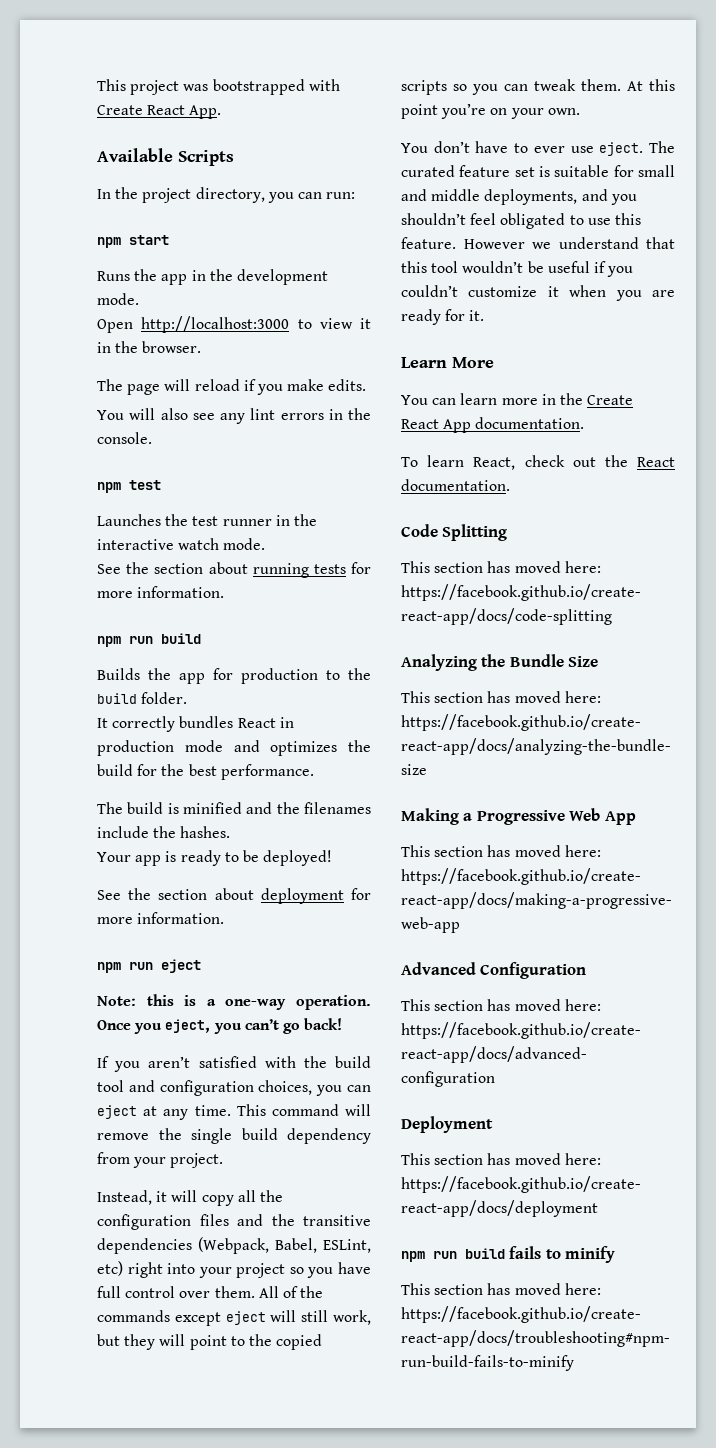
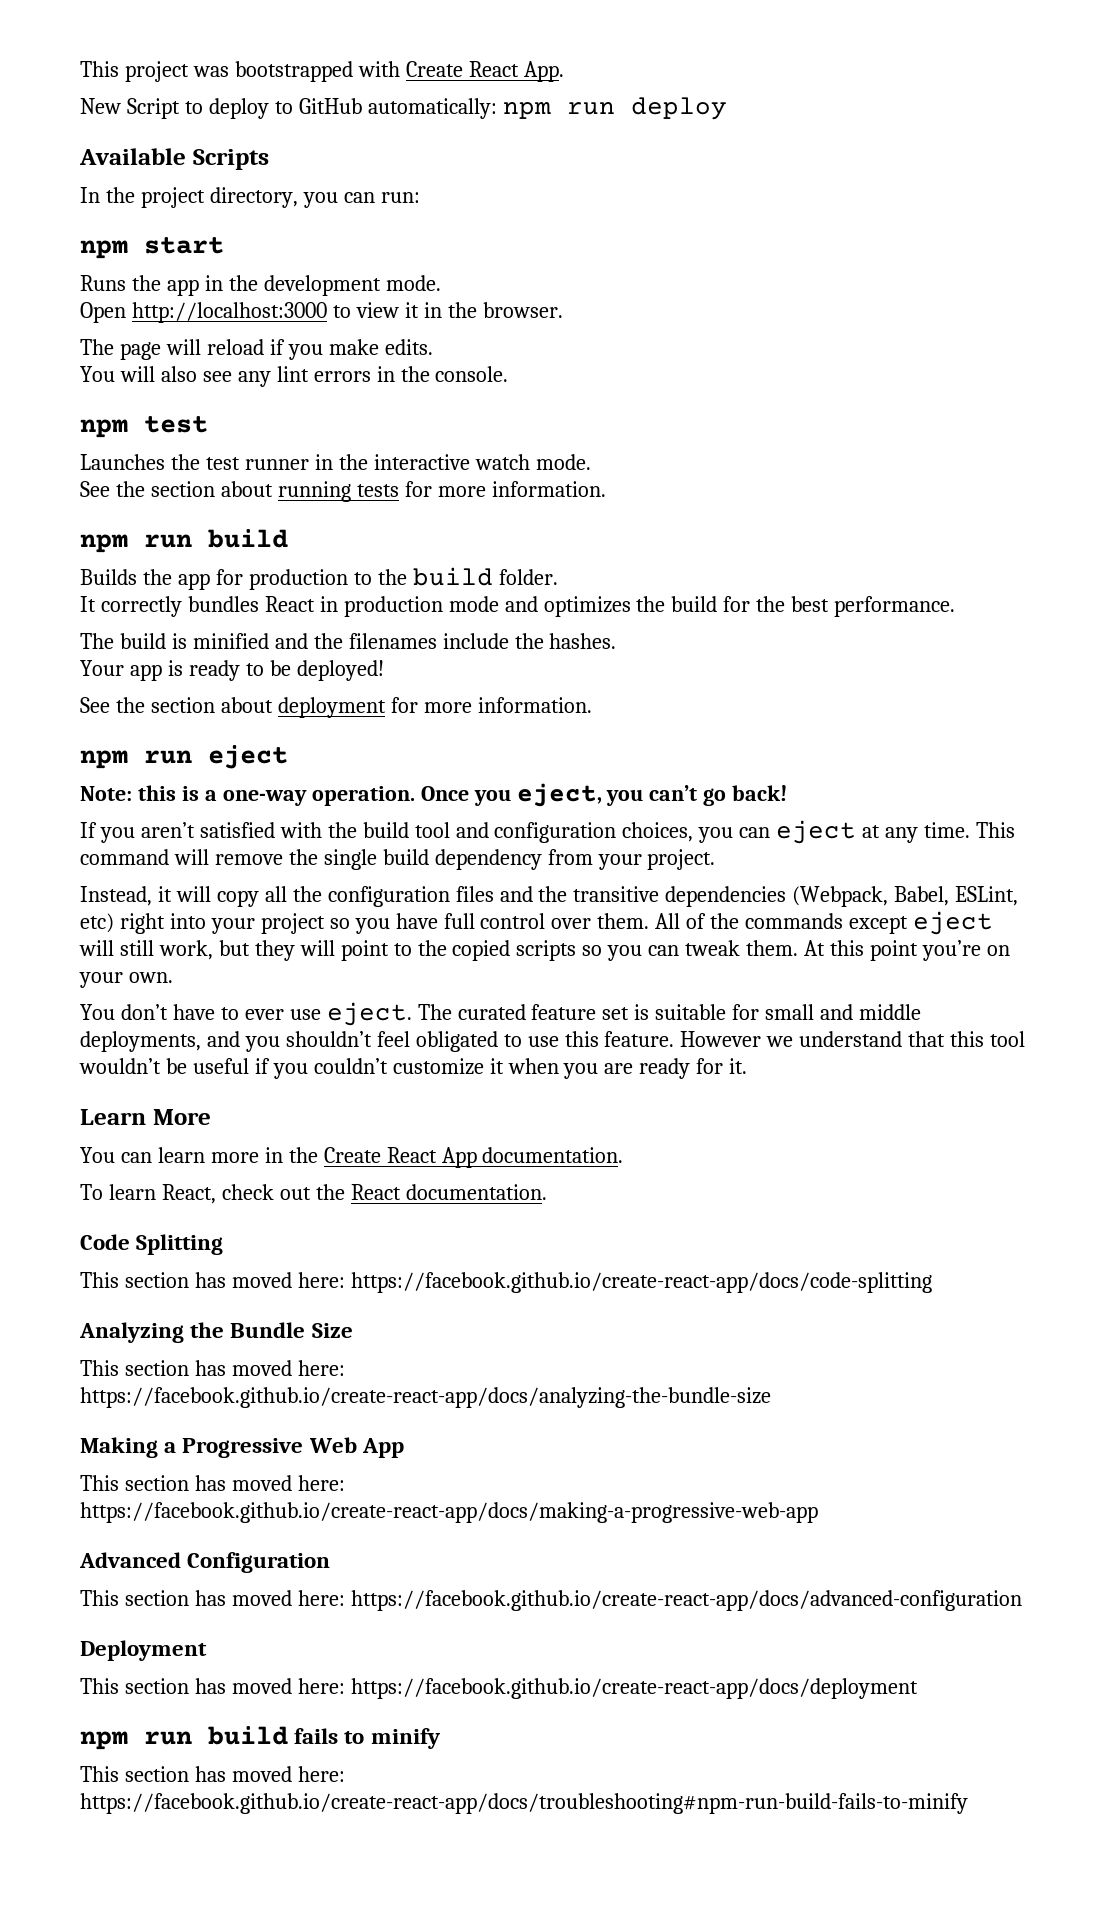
+ New Script to deploy to GitHub automatically: npm run deploy

